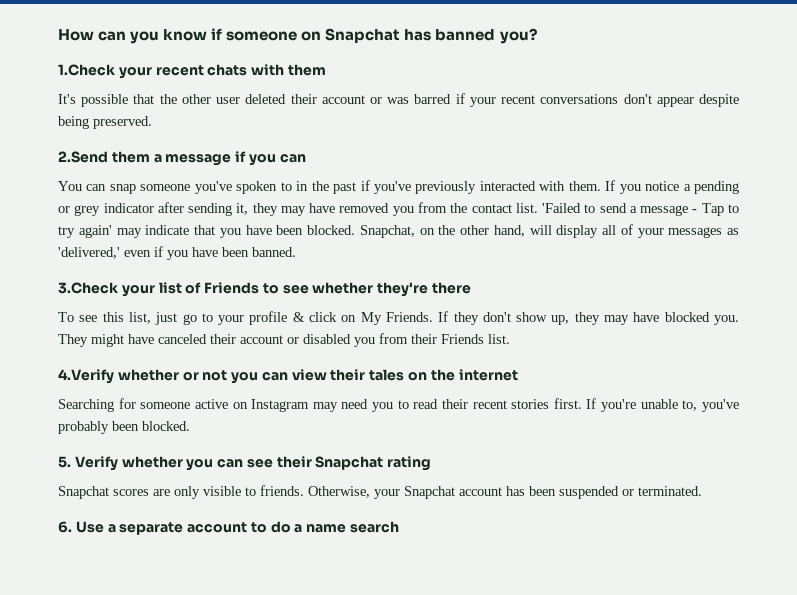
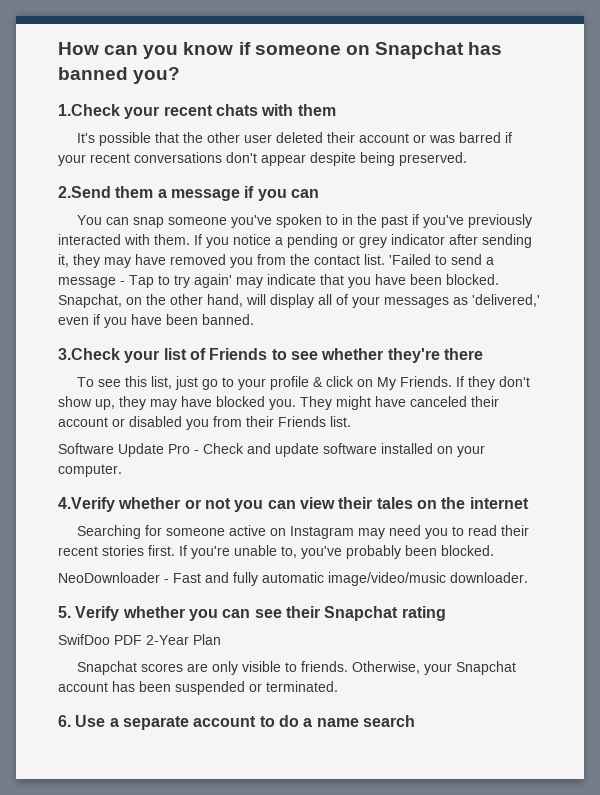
+ Software Update Pro - Check and update software installed on your computer.
+ NeoDownloader - Fast and fully automatic image/video/music downloader.
+ SwifDoo PDF 2-Year Plan

